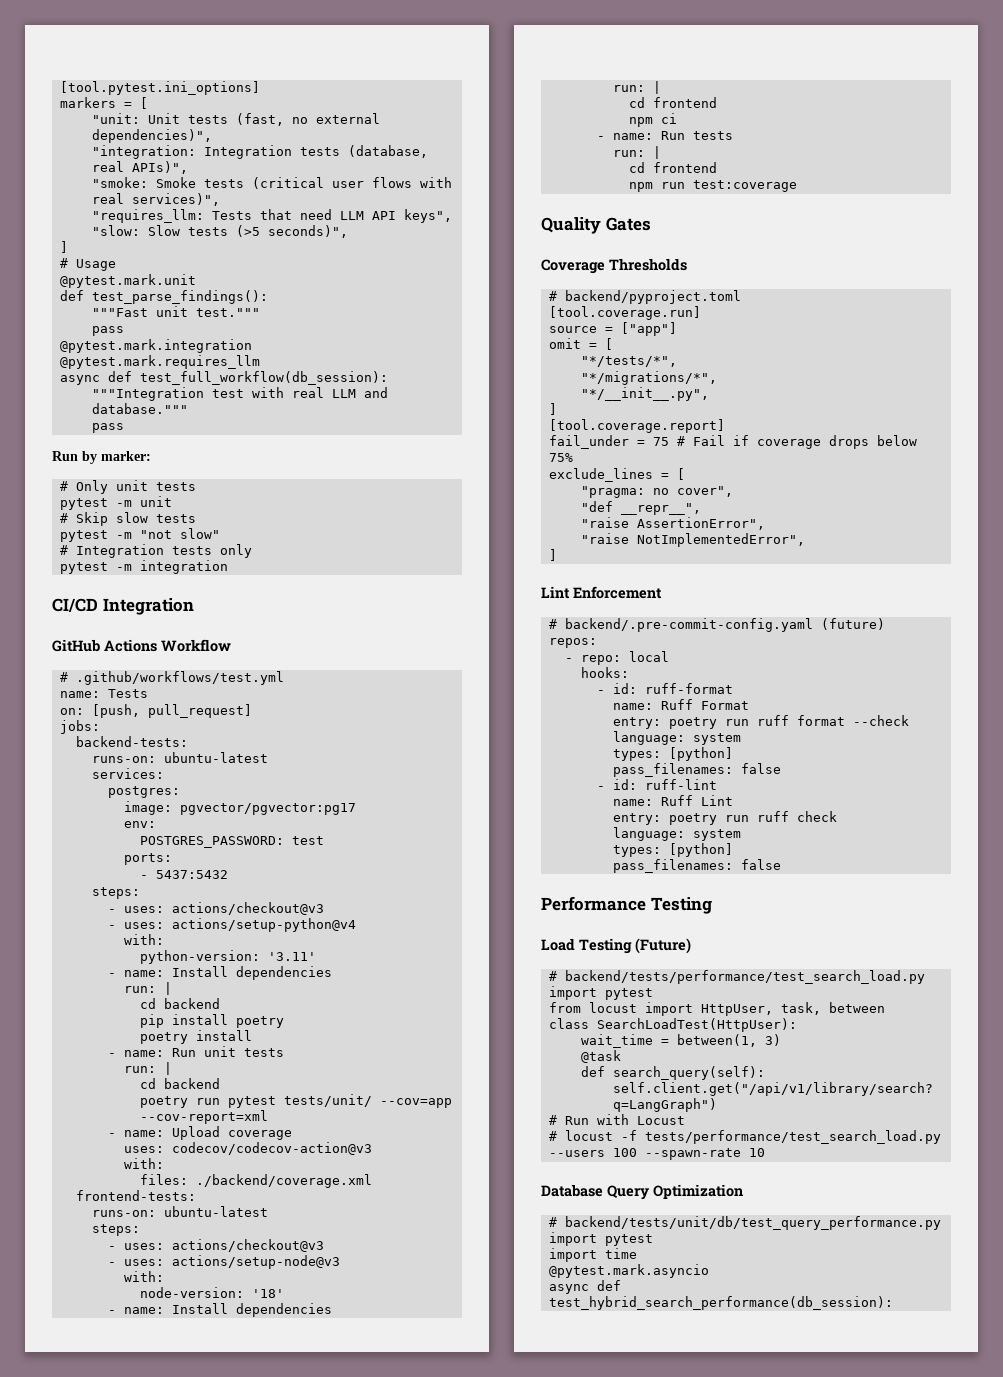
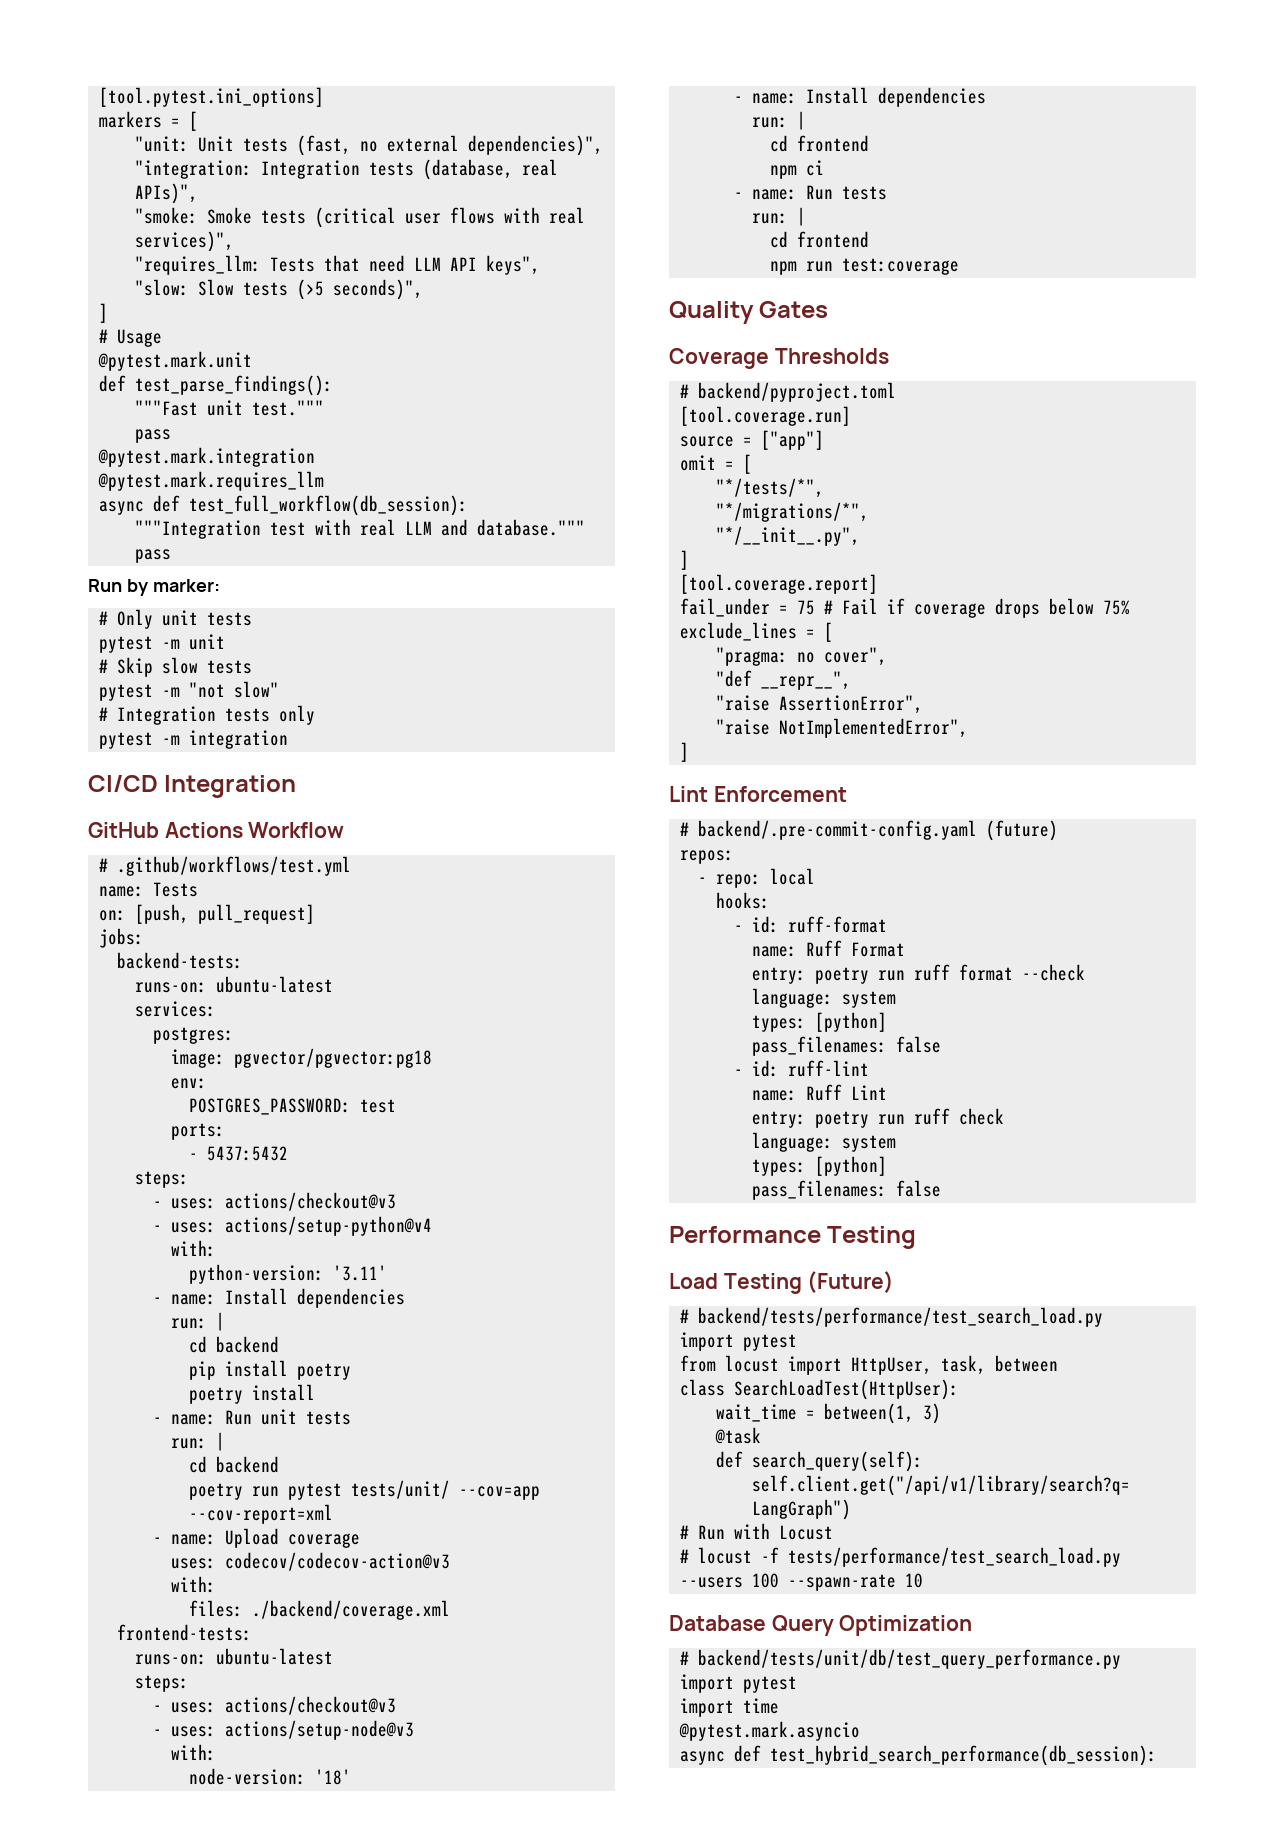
- image: pgvector/pgvector:pg17
+ image: pgvector/pgvector:pg18

